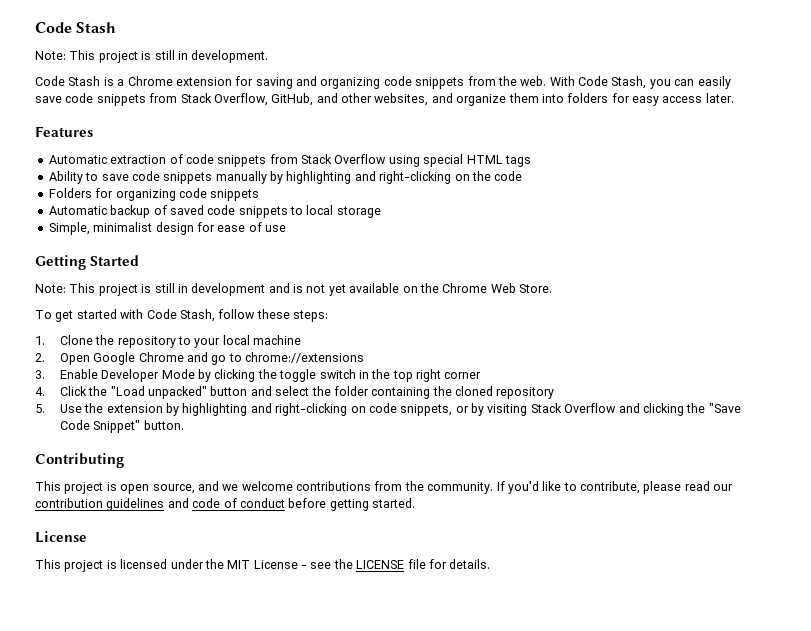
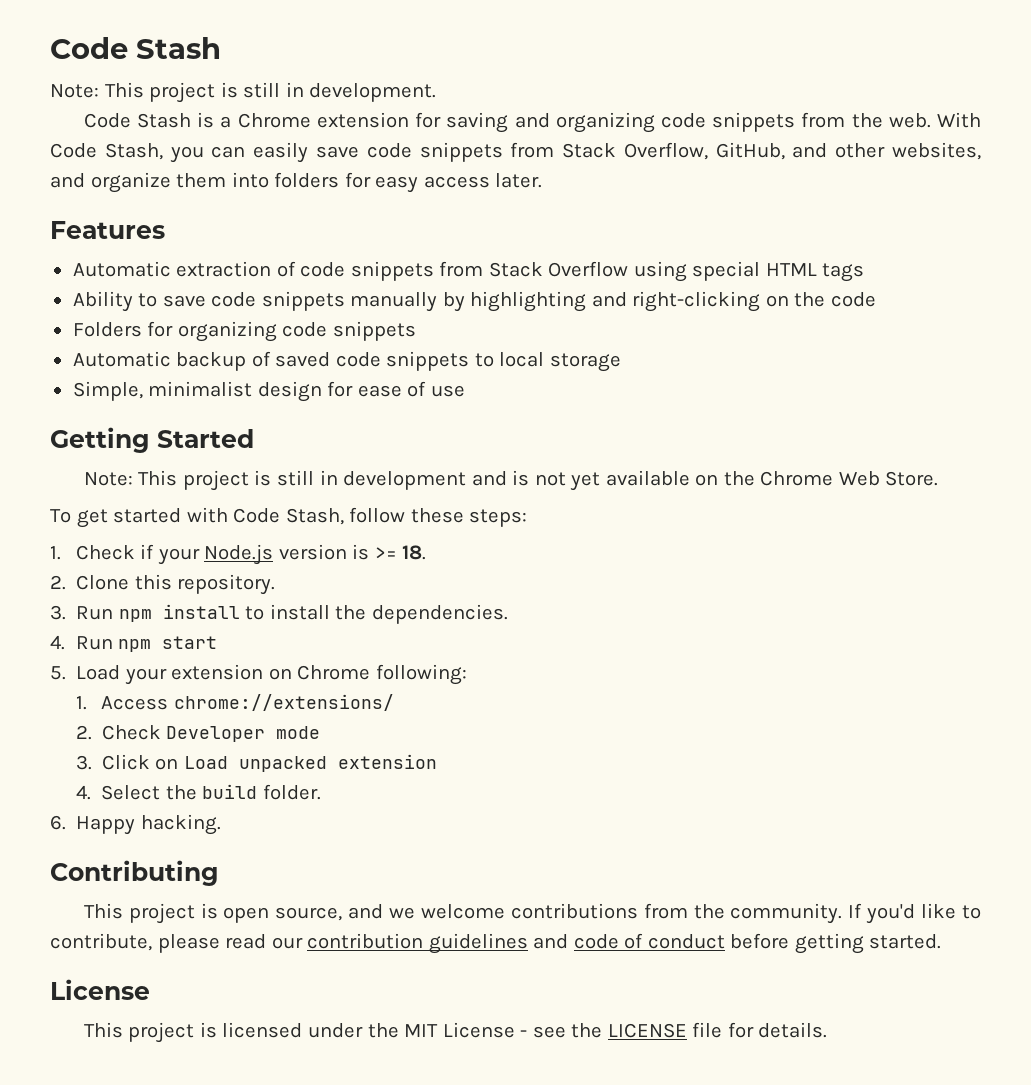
- 1. Clone the repository to your local machine
- 2. Open Google Chrome and go to chrome://extensions
- 3. Enable Developer Mode by clicking the toggle switch in the top right corner
- 4. Click the "Load unpacked" button and select the folder containing the cloned repository
- 5. Use the extension by highlighting and right-clicking on code snippets, or by visiting Stack Overflow and clicking the "Save Code Snippet" button.
+ 1. Check if your Node.js version is >= 18.
+ 2. Clone this repository.
+ 3. Run npm install to install the dependencies.
+ 4. Run npm start
+ 5. Load your extension on Chrome following:
+ 1. Access chrome://extensions/
+ 2. Check Developer mode
+ 3. Click on Load unpacked extension
+ 4. Select the build folder.
+ 6. Happy hacking.

